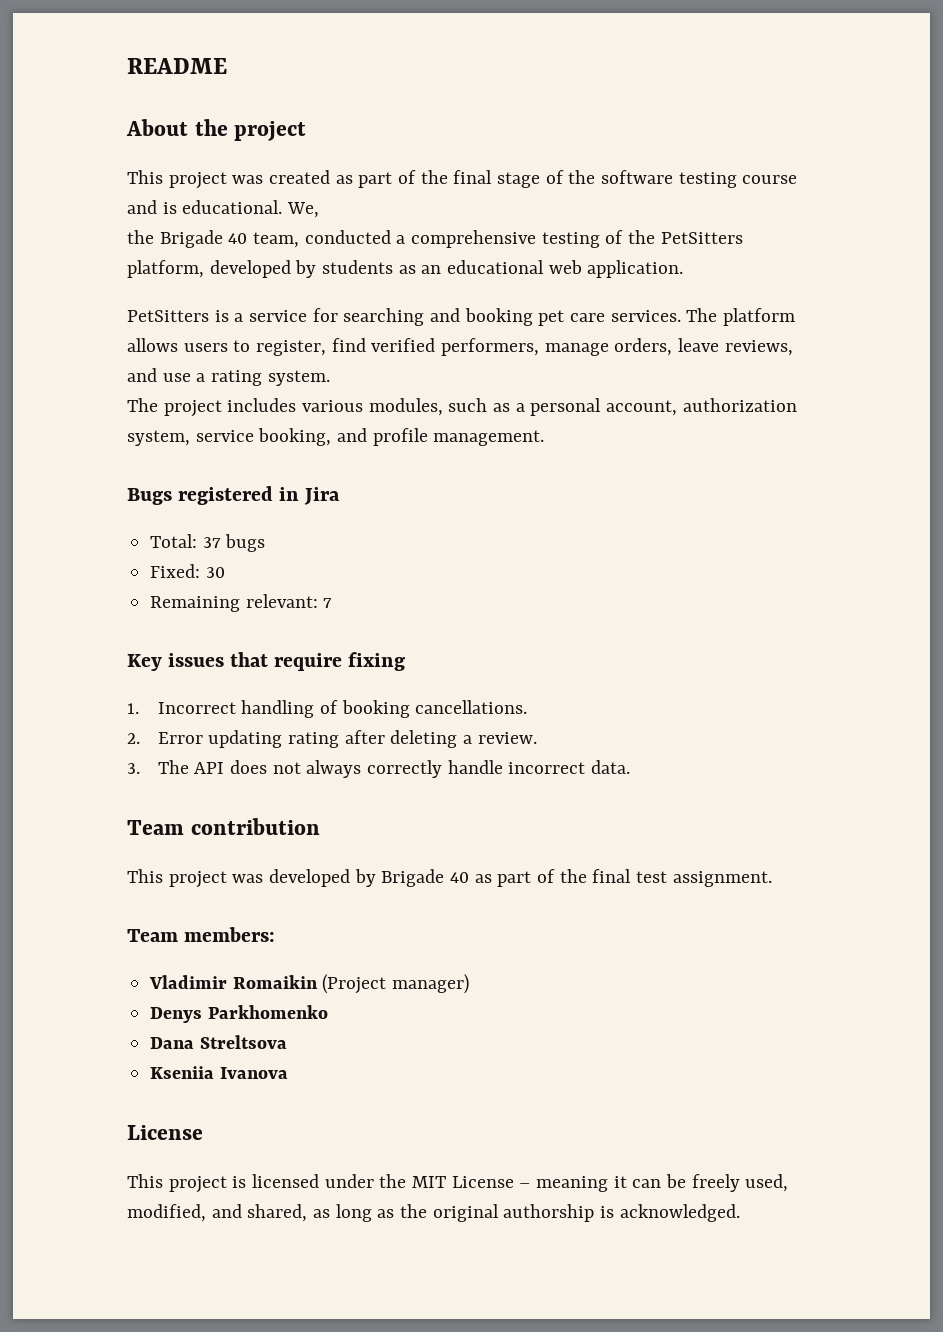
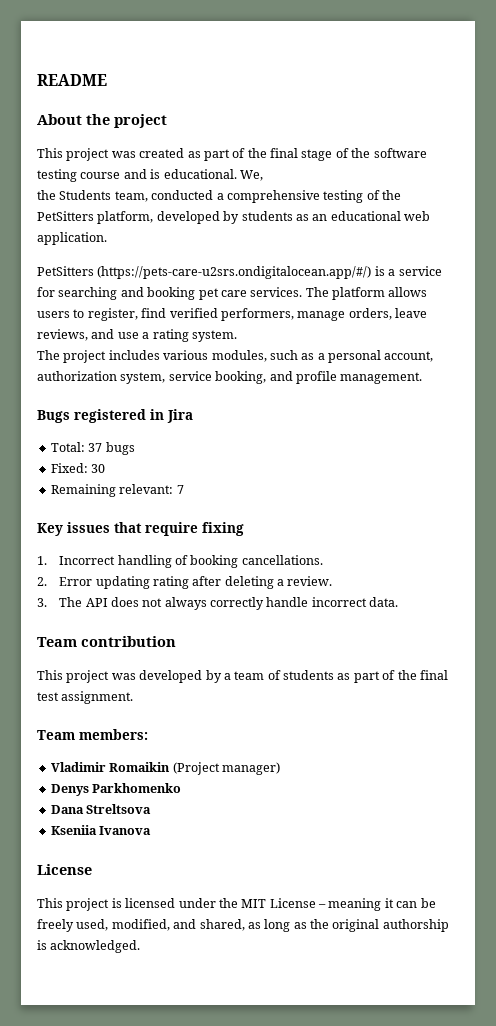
- the Brigade 40 team, conducted a comprehensive testing of the PetSitters platform, developed by students as an educational web application.
+ the Students team, conducted a comprehensive testing of the PetSitters platform, developed by students as an educational web application.
- PetSitters is a service for searching and booking pet care services.
+ PetSitters (https://pets-care-u2srs.ondigitalocean.app/#/) is a service for searching and booking pet care services.
- This project was developed by Brigade 40 as part of the final test assignment.
+ This project was developed by a team of students as part of the final test assignment.

